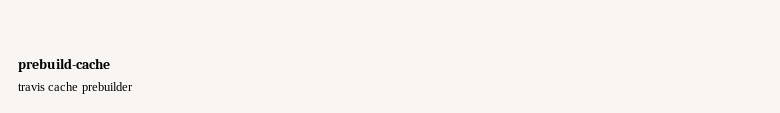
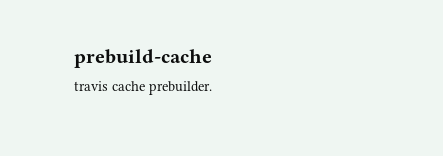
- travis cache prebuilder
+ travis cache prebuilder.

